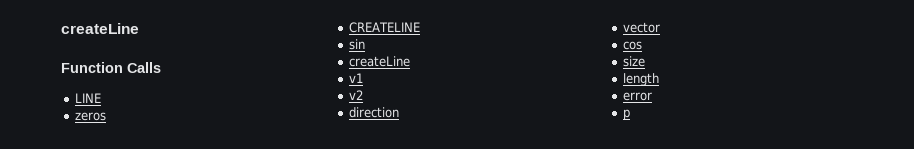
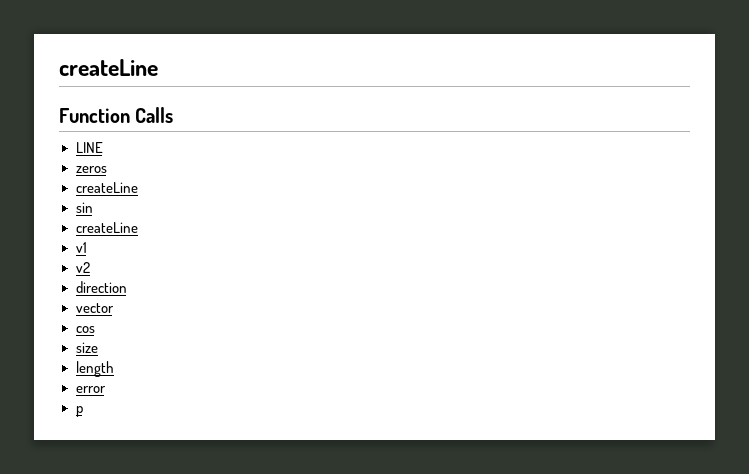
  zeros
- CREATELINE
+ createLine

